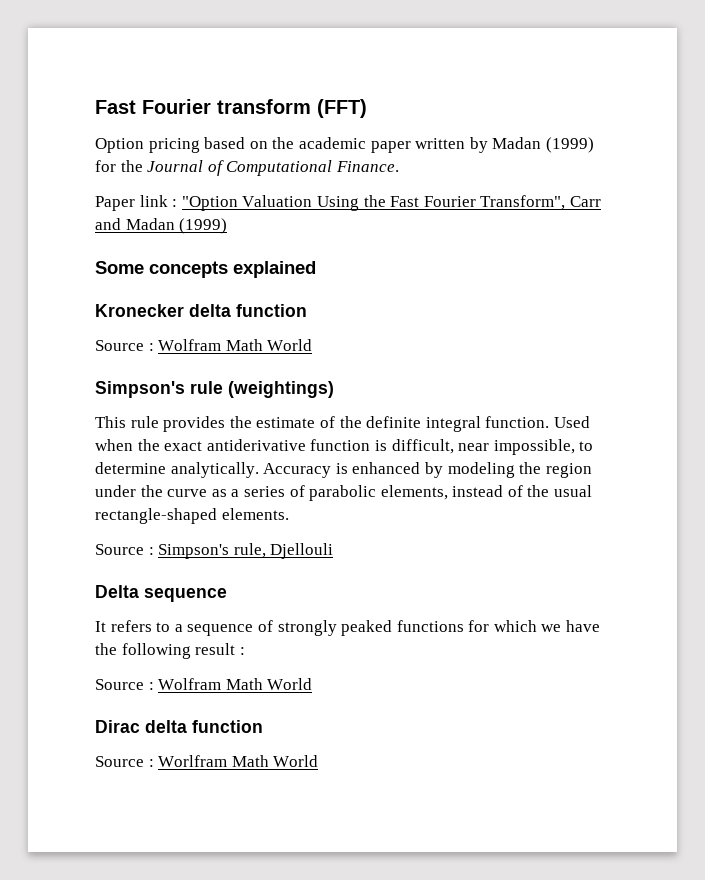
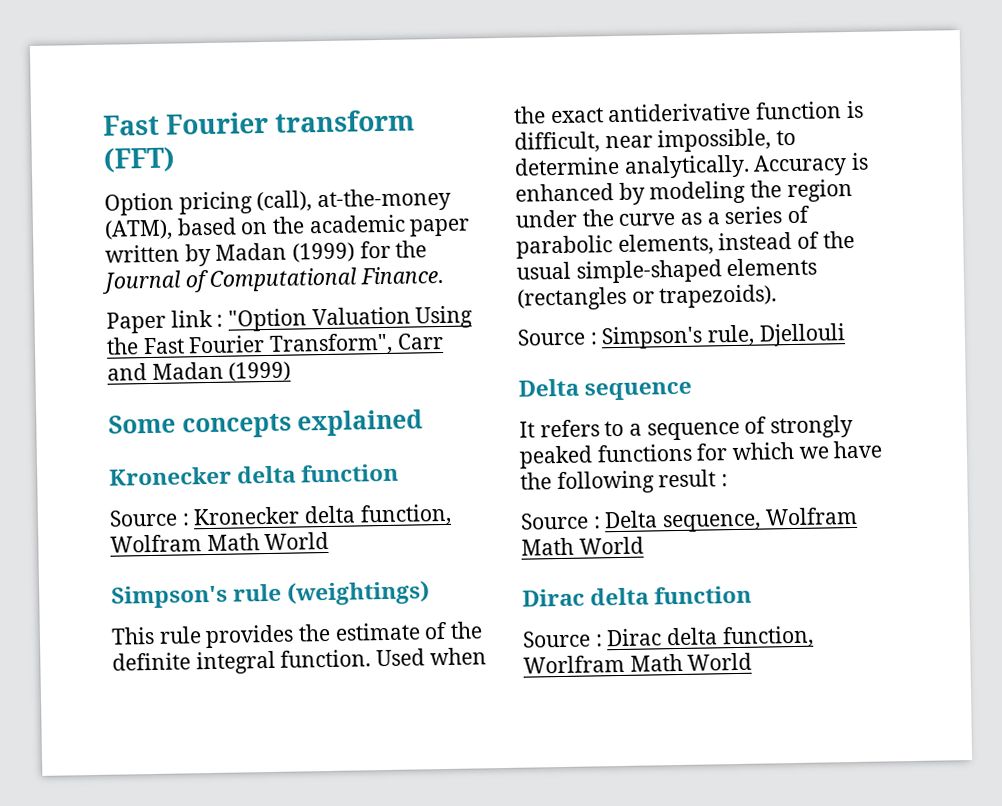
- Option pricing based on the academic paper written by Madan (1999) for the Journal of Computational Finance.
+ Option pricing (call), at-the-money (ATM), based on the academic paper written by Madan (1999) for the Journal of Computational Finance.
  Kronecker delta function
- Source : Wolfram Math World
+ Source : Kronecker delta function, Wolfram Math World
- Accuracy is enhanced by modeling the region under the curve as a series of parabolic elements, instead of the usual rectangle-shaped elements.
+ Accuracy is enhanced by modeling the region under the curve as a series of parabolic elements, instead of the usual simple-shaped elements (rectangles or trapezoids).
  It refers to a sequence of strongly peaked functions for which we have the following result :
- Source : Wolfram Math World
+ Source : Delta sequence, Wolfram Math World
- Source : Worlfram Math World
+ Source : Dirac delta function, Worlfram Math World

